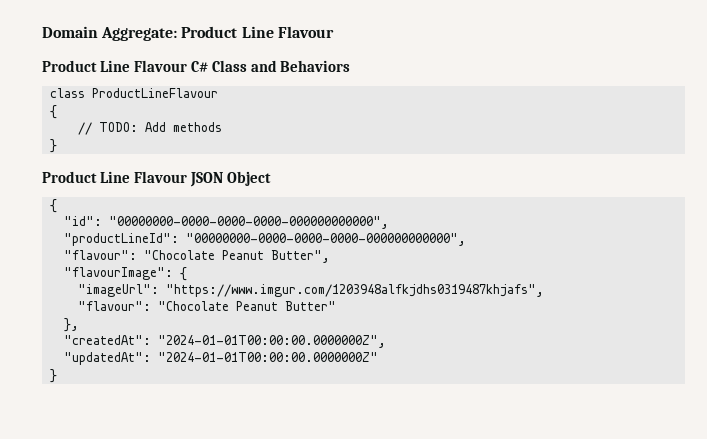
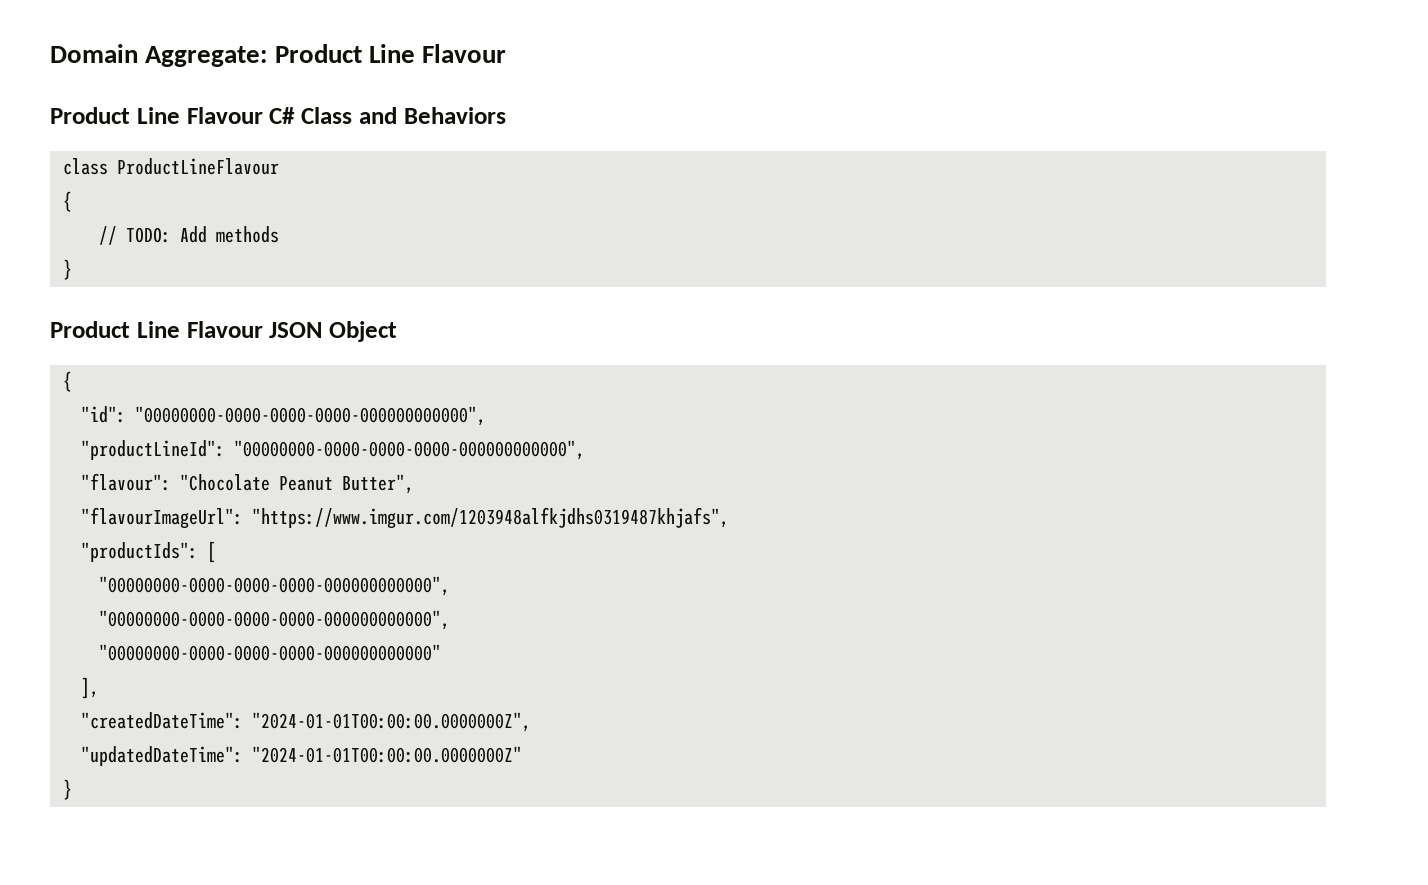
- "flavourImage": {
- "imageUrl": "https://www.imgur.com/1203948alfkjdhs0319487khjafs",
- "flavour": "Chocolate Peanut Butter"
- },
- "createdAt": "2024-01-01T00:00:00.0000000Z",
+ "flavourImageUrl": "https://www.imgur.com/1203948alfkjdhs0319487khjafs",
+ "productIds": [
+ "00000000-0000-0000-0000-000000000000",
+ "00000000-0000-0000-0000-000000000000",
+ "00000000-0000-0000-0000-000000000000"
+ ],
+ "createdDateTime": "2024-01-01T00:00:00.0000000Z",
- "updatedAt": "2024-01-01T00:00:00.0000000Z"
+ "updatedDateTime": "2024-01-01T00:00:00.0000000Z"

